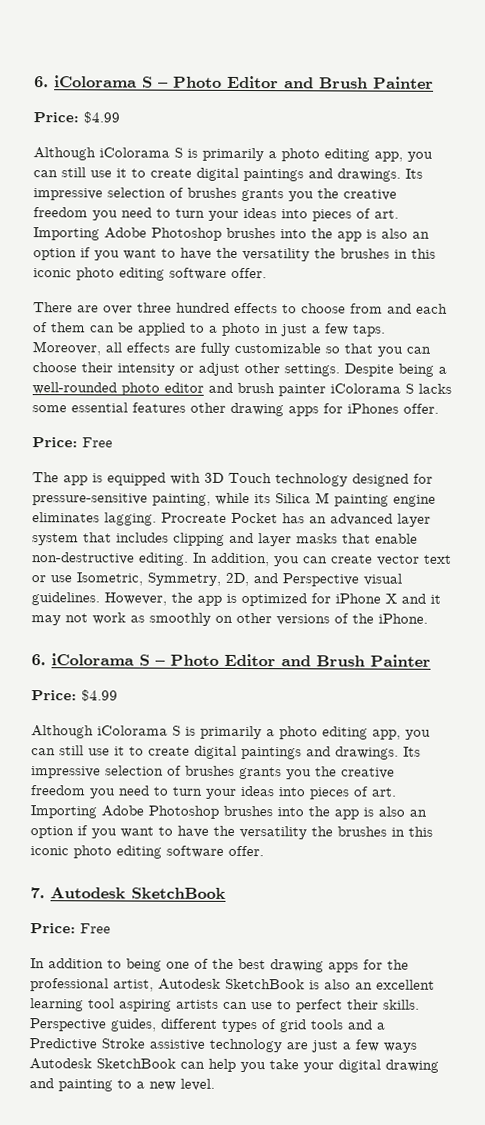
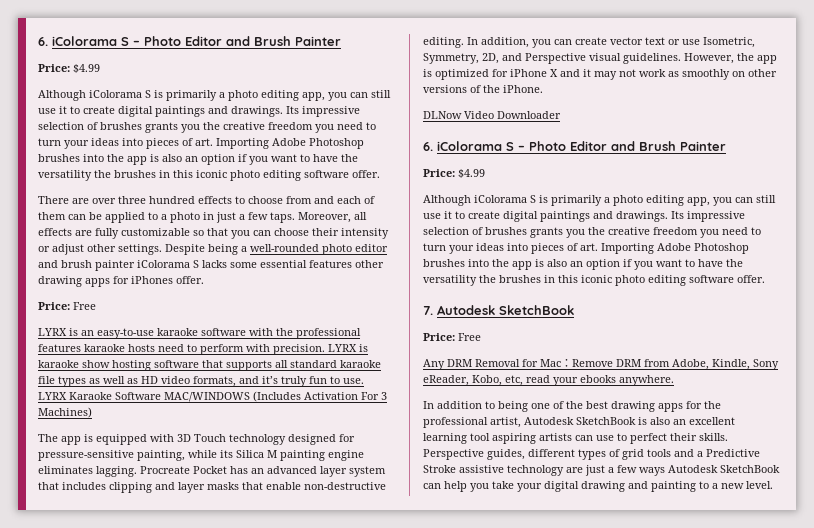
+ LYRX is an easy-to-use karaoke software with the professional features karaoke hosts need to perform with precision. LYRX is karaoke show hosting software that supports all standard karaoke file types as well as HD video formats, and it’s truly fun to use. LYRX Karaoke Software MAC/WINDOWS (Includes Activation For 3 Machines)
+ DLNow Video Downloader
+ Any DRM Removal for Mac：Remove DRM from Adobe, Kindle, Sony eReader, Kobo, etc, read your ebooks anywhere.

